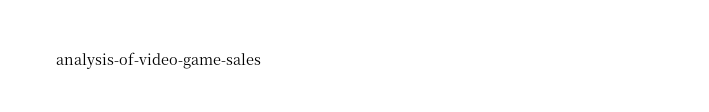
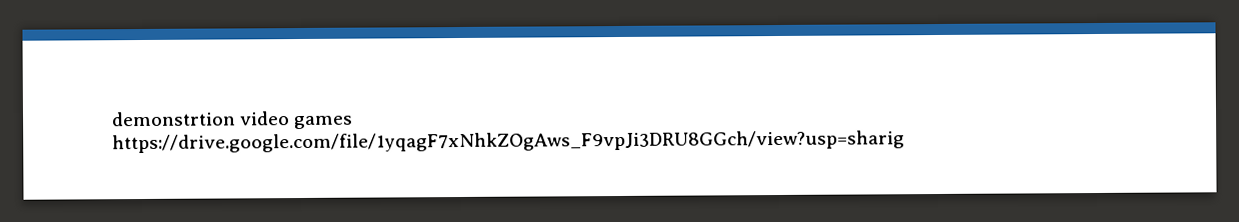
- analysis-of-video-game-sales
+ demonstrtion video games https://drive.google.com/file/1yqagF7xNhkZOgAws_F9vpJi3DRU8GGch/view?usp=sharig

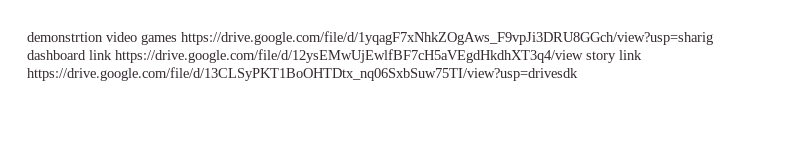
- demonstrtion video games https://drive.google.com/file/1yqagF7xNhkZOgAws_F9vpJi3DRU8GGch/view?usp=sharig
+ demonstrtion video games https://drive.google.com/file/d/1yqagF7xNhkZOgAws_F9vpJi3DRU8GGch/view?usp=sharig dashboard link https://drive.google.com/file/d/12ysEMwUjEwlfBF7cH5aVEgdHkdhXT3q4/view story link https://drive.google.com/file/d/13CLSyPKT1BoOHTDtx_nq06SxbSuw75TI/view?usp=drivesdk

